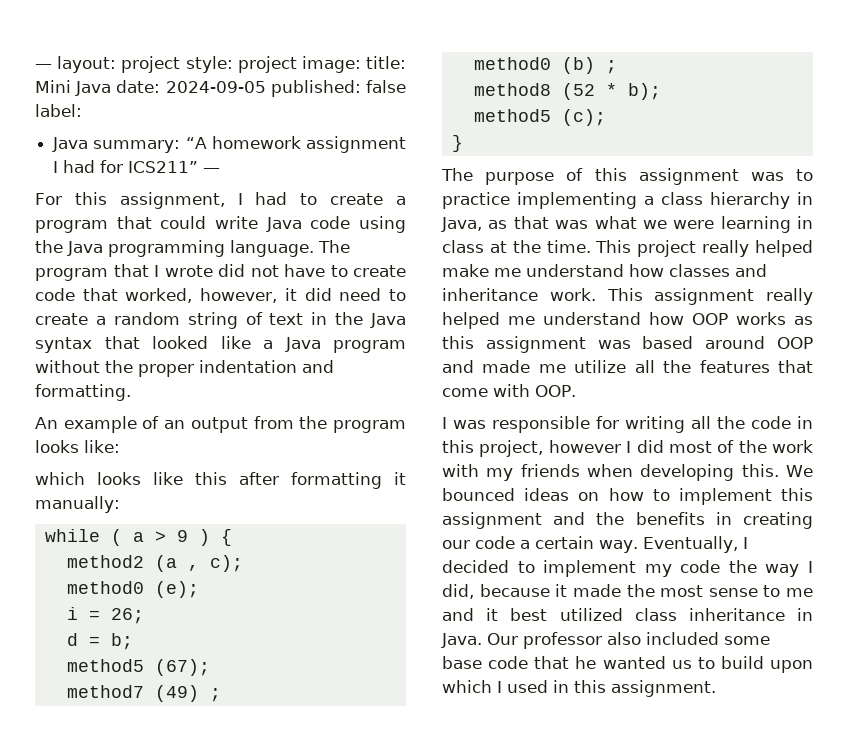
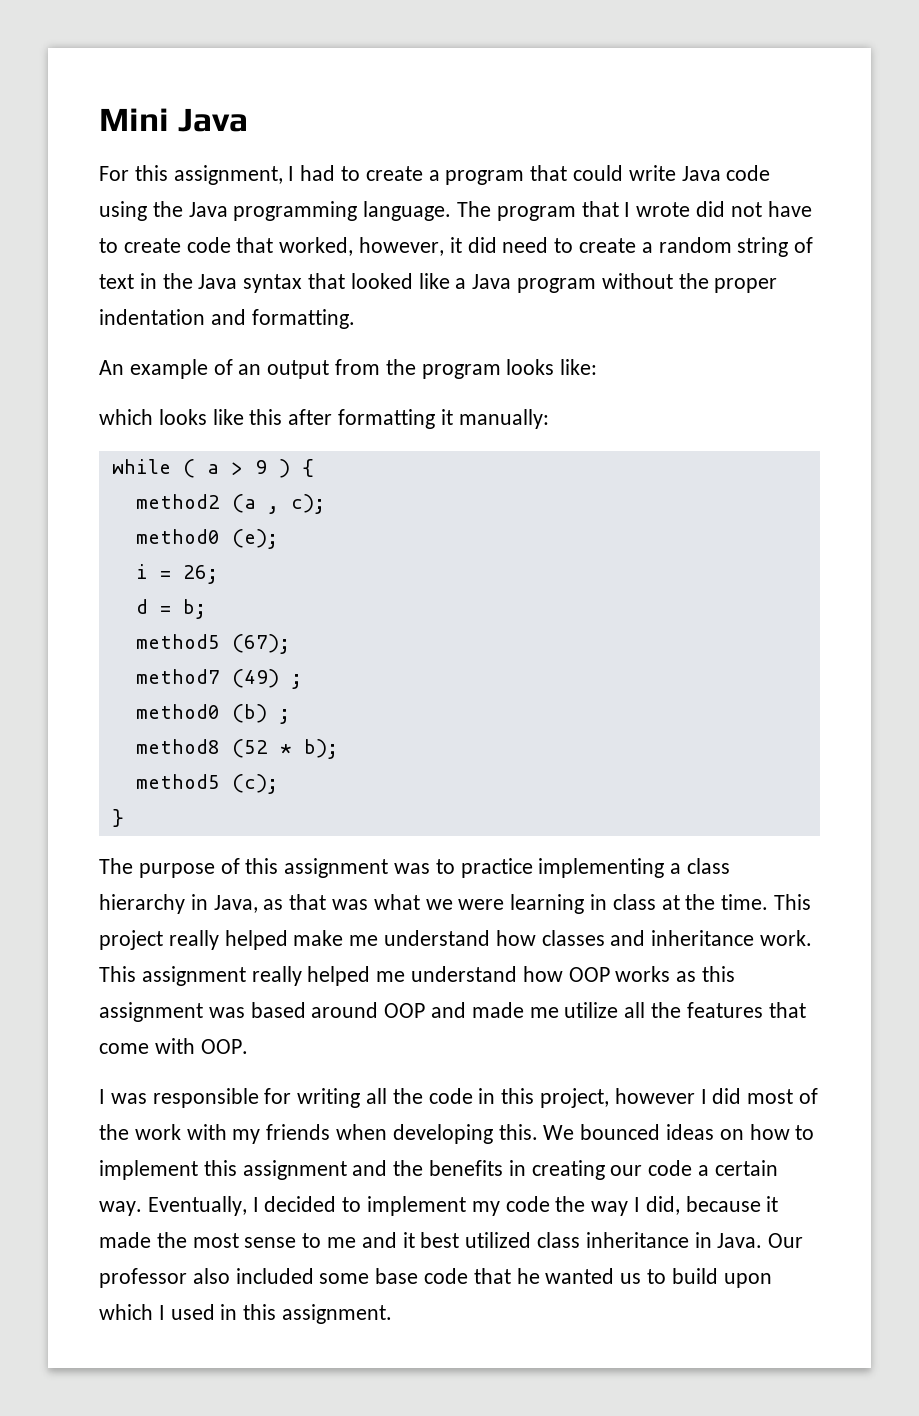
- — layout: project style: project image: title: Mini Java date: 2024-09-05 published: false label:
- Java summary: “A homework assignment I had for ICS211” —
+ Mini Java

